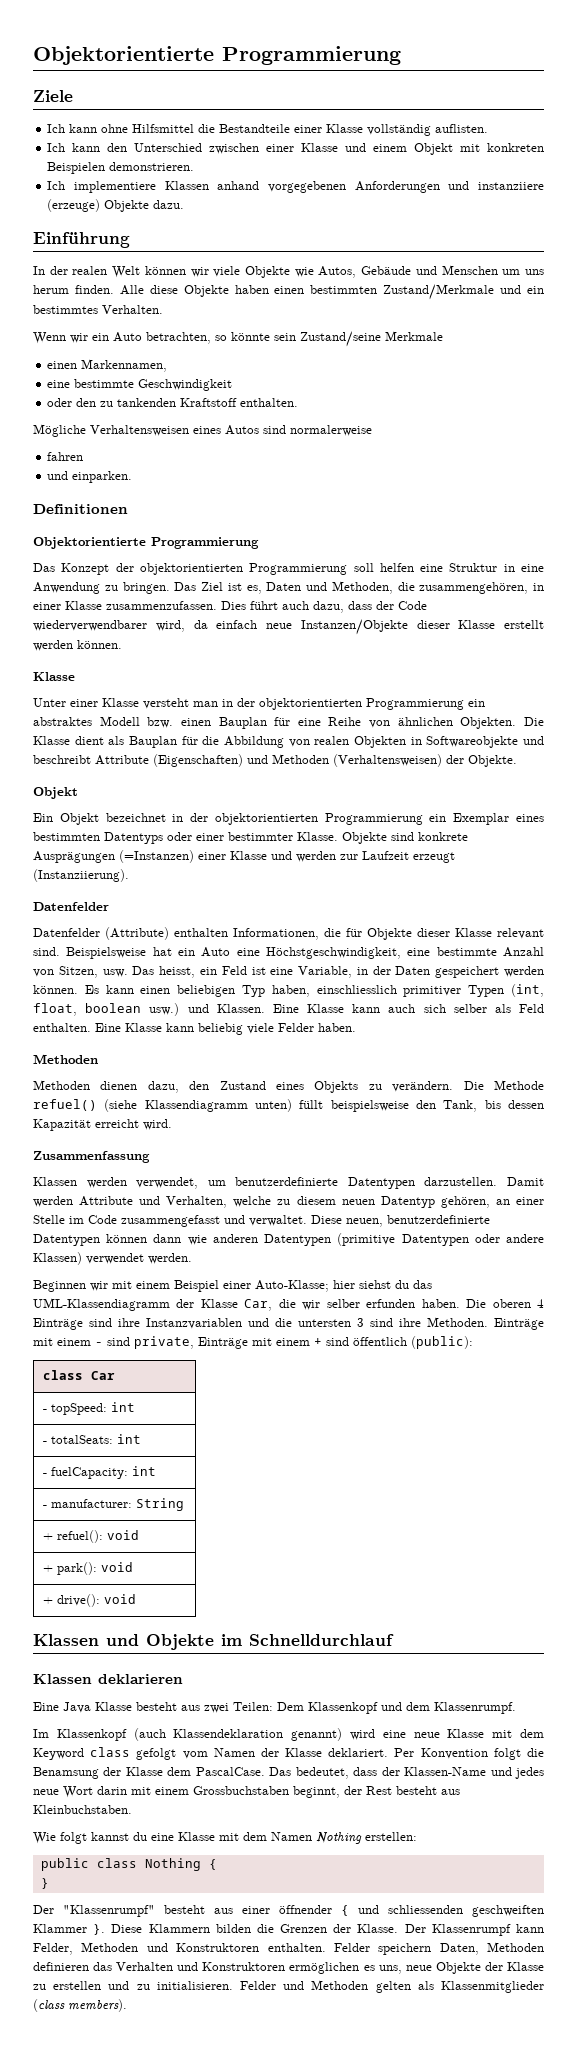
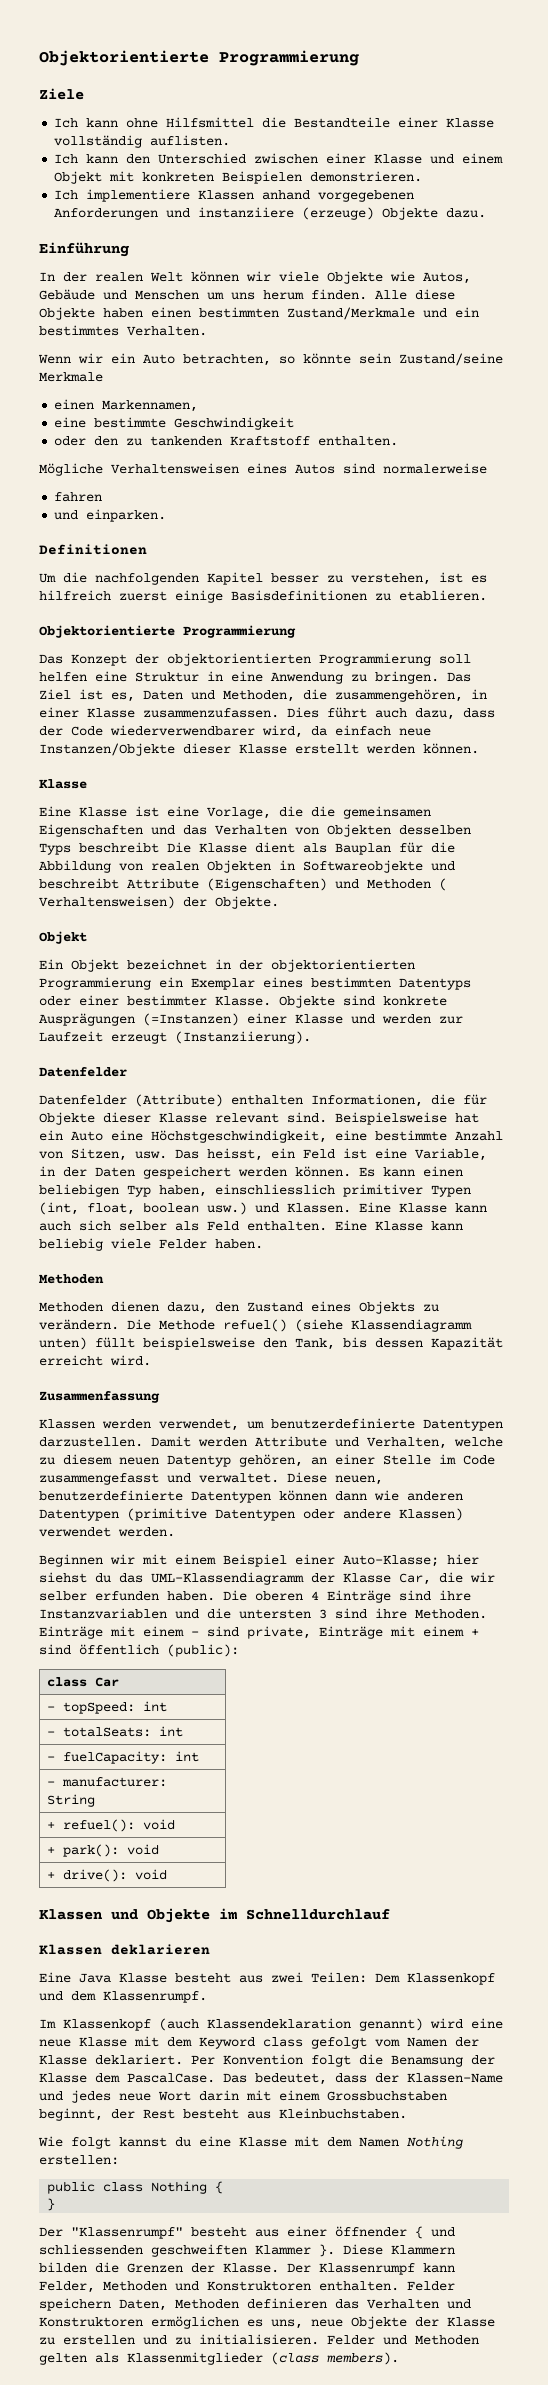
+ Um die nachfolgenden Kapitel besser zu verstehen, ist es hilfreich zuerst einige Basisdefinitionen zu etablieren.
- Unter einer Klasse versteht man in der objektorientierten Programmierung ein abstraktes Modell bzw. einen Bauplan für eine Reihe von ähnlichen Objekten. Die Klasse dient als Bauplan für die Abbildung von realen Objekten in Softwareobjekte und beschreibt Attribute (Eigenschaften) und Methoden (Verhaltensweisen) der Objekte.
+ Eine Klasse ist eine Vorlage, die die gemeinsamen Eigenschaften und das Verhalten von Objekten desselben Typs beschreibt Die Klasse dient als Bauplan für die Abbildung von realen Objekten in Softwareobjekte und beschreibt Attribute (Eigenschaften) und Methoden ( Verhaltensweisen) der Objekte.

